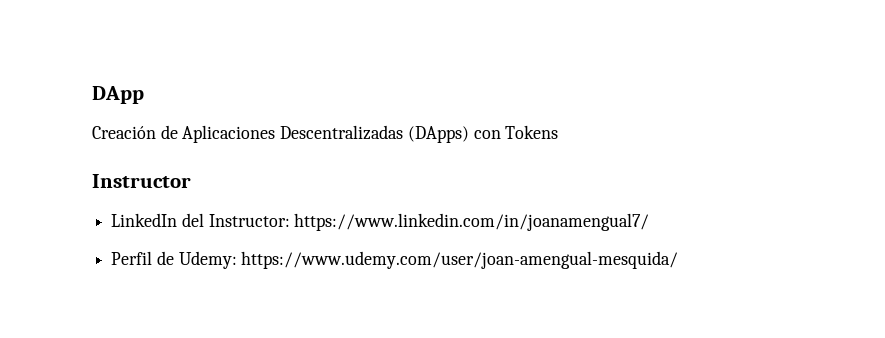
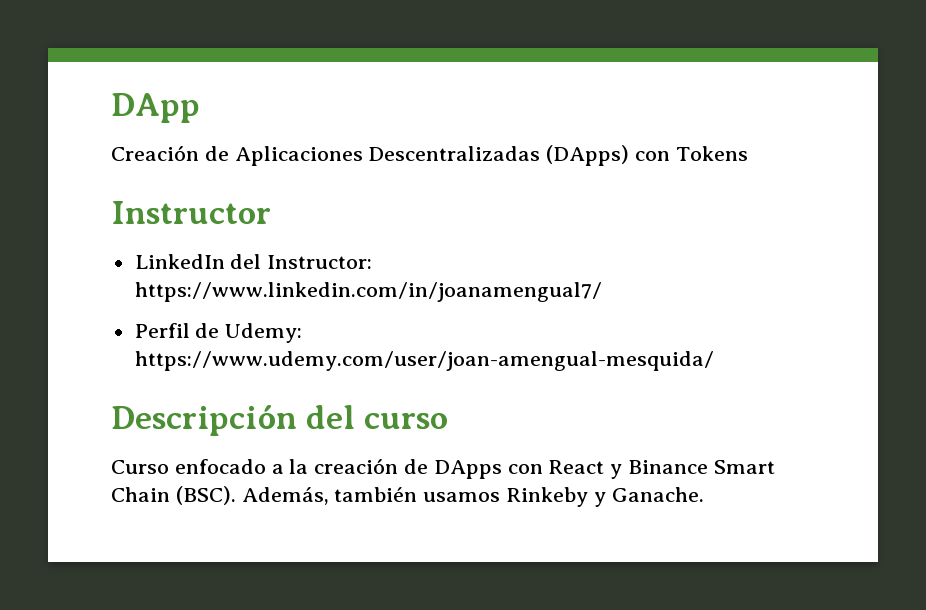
+ Descripción del curso
+ Curso enfocado a la creación de DApps con React y Binance Smart Chain (BSC). Además, también usamos Rinkeby y Ganache.

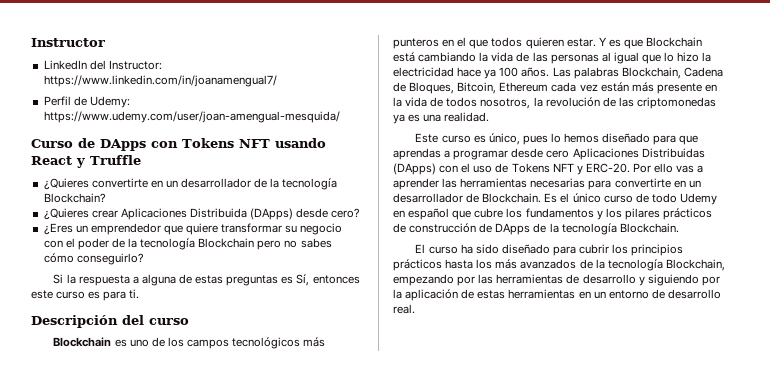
- DApp
- Creación de Aplicaciones Descentralizadas (DApps) con Tokens
+ Curso de DApps con Tokens NFT usando React y Truffle
+ ¿Quieres convertirte en un desarrollador de la tecnología Blockchain?
+ ¿Quieres crear Aplicaciones Distribuida (DApps) desde cero?
+ ¿Eres un emprendedor que quiere transformar su negocio con el poder de la tecnología Blockchain pero no sabes cómo conseguirlo?
+ Si la respuesta a alguna de estas preguntas es Sí, entonces este curso es para ti.
  Descripción del curso
- Curso enfocado a la creación de DApps con React y Binance Smart Chain (BSC). Además, también usamos Rinkeby y Ganache.
+ Blockchain es uno de los campos tecnológicos más punteros en el que todos quieren estar. Y es que Blockchain está cambiando la vida de las personas al igual que lo hizo la electricidad hace ya 100 años. Las palabras Blockchain, Cadena de Bloques, Bitcoin, Ethereum cada vez están más presente en la vida de todos nosotros, la revolución de las criptomonedas ya es una realidad.
+ Este curso es único, pues lo hemos diseñado para que aprendas a programar desde cero Aplicaciones Distribuidas (DApps) con el uso de Tokens NFT y ERC-20. Por ello vas a aprender las herramientas necesarias para convertirte en un desarrollador de Blockchain. Es el único curso de todo Udemy en español que cubre los fundamentos y los pilares prácticos de construcción de DApps de la tecnología Blockchain.
+ El curso ha sido diseñado para cubrir los principios prácticos hasta los más avanzados de la tecnología Blockchain, empezando por las herramientas de desarrollo y siguiendo por la aplicación de estas herramientas en un entorno de desarrollo real.

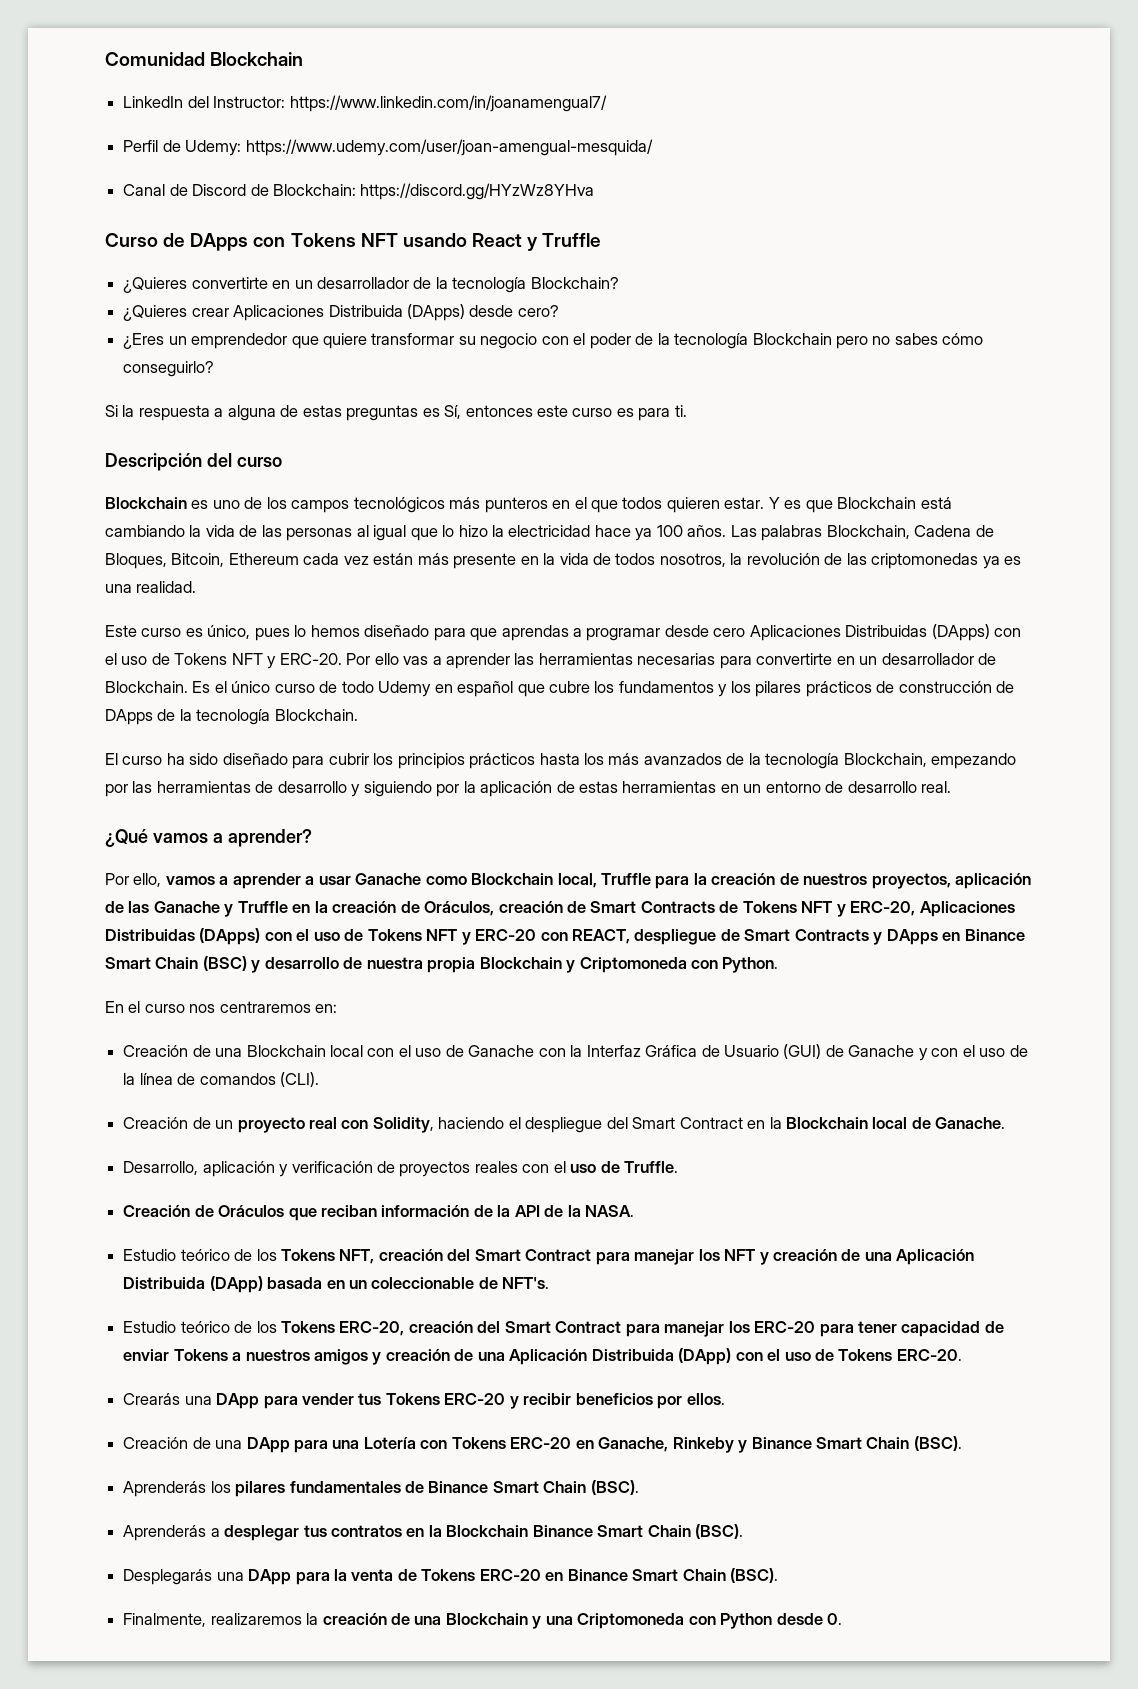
- Instructor
+ Comunidad Blockchain
+ Canal de Discord de Blockchain: https://discord.gg/HYzWz8YHva
+ ¿Qué vamos a aprender?
+ Por ello, vamos a aprender a usar Ganache como Blockchain local, Truffle para la creación de nuestros proyectos, aplicación de las Ganache y Truffle en la creación de Oráculos, creación de Smart Contracts de Tokens NFT y ERC-20, Aplicaciones Distribuidas (DApps) con el uso de Tokens NFT y ERC-20 con REACT, despliegue de Smart Contracts y DApps en Binance Smart Chain (BSC) y desarrollo de nuestra propia Blockchain y Criptomoneda con Python.
+ En el curso nos centraremos en:
+ Creación de una Blockchain local con el uso de Ganache con la Interfaz Gráfica de Usuario (GUI) de Ganache y con el uso de la línea de comandos (CLI).
+ Creación de un proyecto real con Solidity, haciendo el despliegue del Smart Contract en la Blockchain local de Ganache.
+ Desarrollo, aplicación y verificación de proyectos reales con el uso de Truffle.
+ Creación de Oráculos que reciban información de la API de la NASA.
+ Estudio teórico de los Tokens NFT, creación del Smart Contract para manejar los NFT y creación de una Aplicación Distribuida (DApp) basada en un coleccionable de NFT's.
+ Estudio teórico de los Tokens ERC-20, creación del Smart Contract para manejar los ERC-20 para tener capacidad de enviar Tokens a nuestros amigos y creación de una Aplicación Distribuida (DApp) con el uso de Tokens ERC-20.
+ Crearás una DApp para vender tus Tokens ERC-20 y recibir beneficios por ellos.
+ Creación de una DApp para una Lotería con Tokens ERC-20 en Ganache, Rinkeby y Binance Smart Chain (BSC).
+ Aprenderás los pilares fundamentales de Binance Smart Chain (BSC).
+ Aprenderás a desplegar tus contratos en la Blockchain Binance Smart Chain (BSC).
+ Desplegarás una DApp para la venta de Tokens ERC-20 en Binance Smart Chain (BSC).
+ Finalmente, realizaremos la creación de una Blockchain y una Criptomoneda con Python desde 0.

